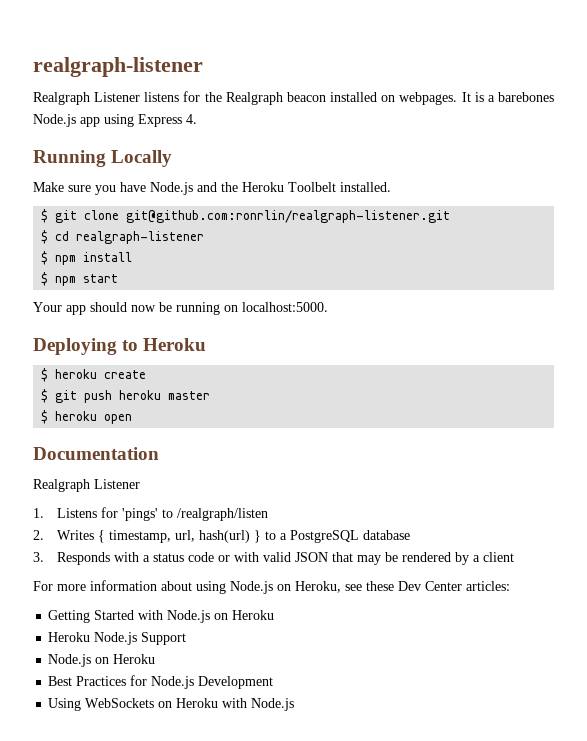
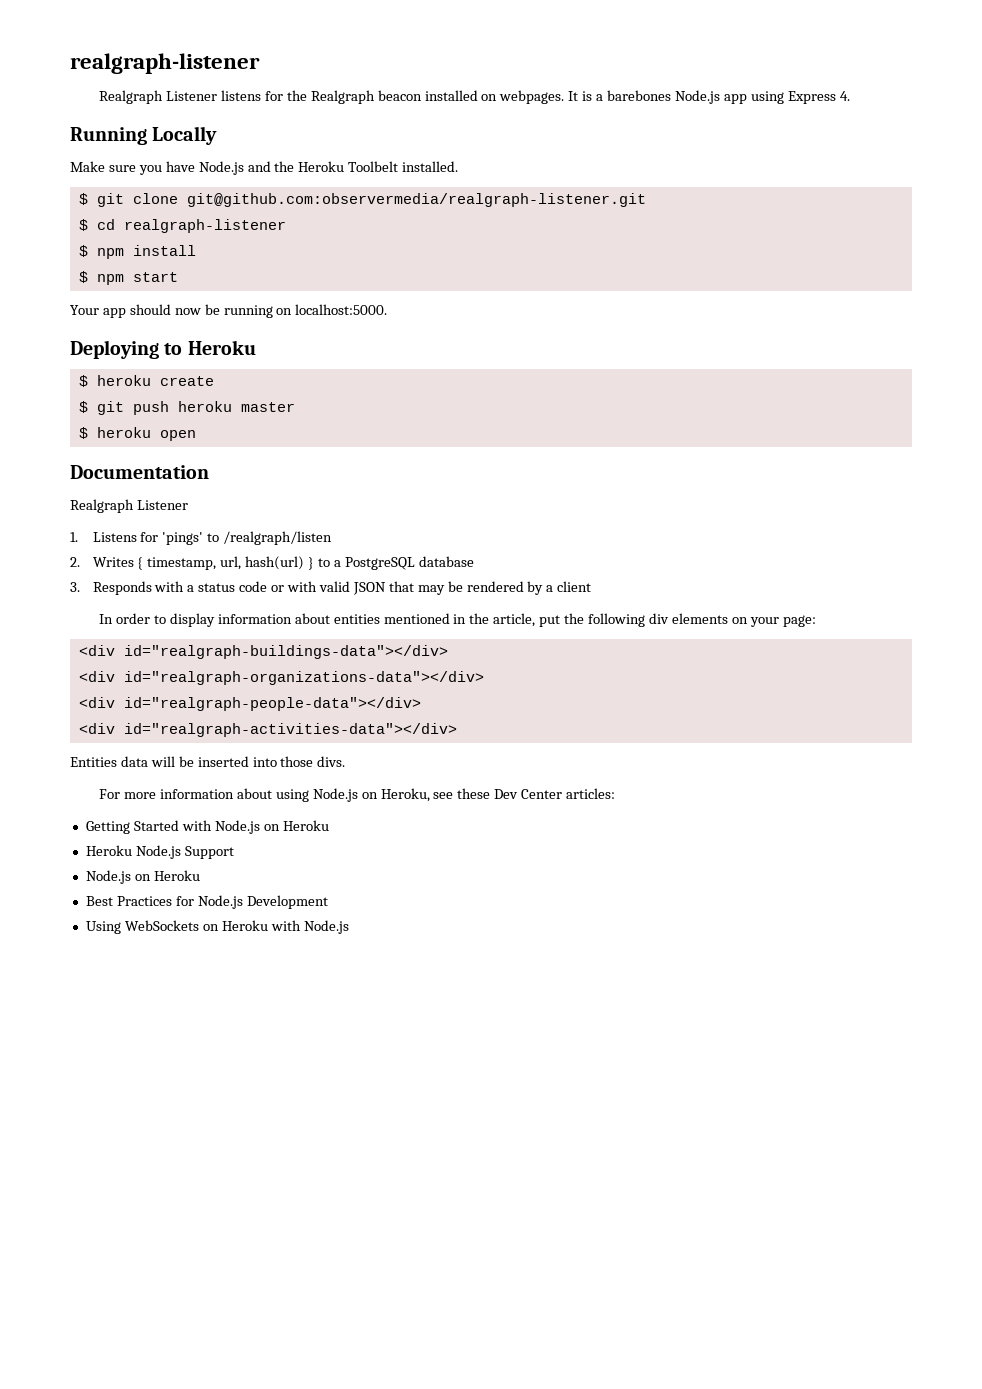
- $ git clone git@github.com:ronrlin/realgraph-listener.git
+ $ git clone git@github.com:observermedia/realgraph-listener.git
+ In order to display information about entities mentioned in the article, put the following div elements on your page:
+ <div id="realgraph-buildings-data"></div>
+ <div id="realgraph-organizations-data"></div>
+ <div id="realgraph-people-data"></div>
+ <div id="realgraph-activities-data"></div>
+ Entities data will be inserted into those divs.

